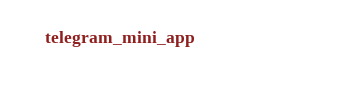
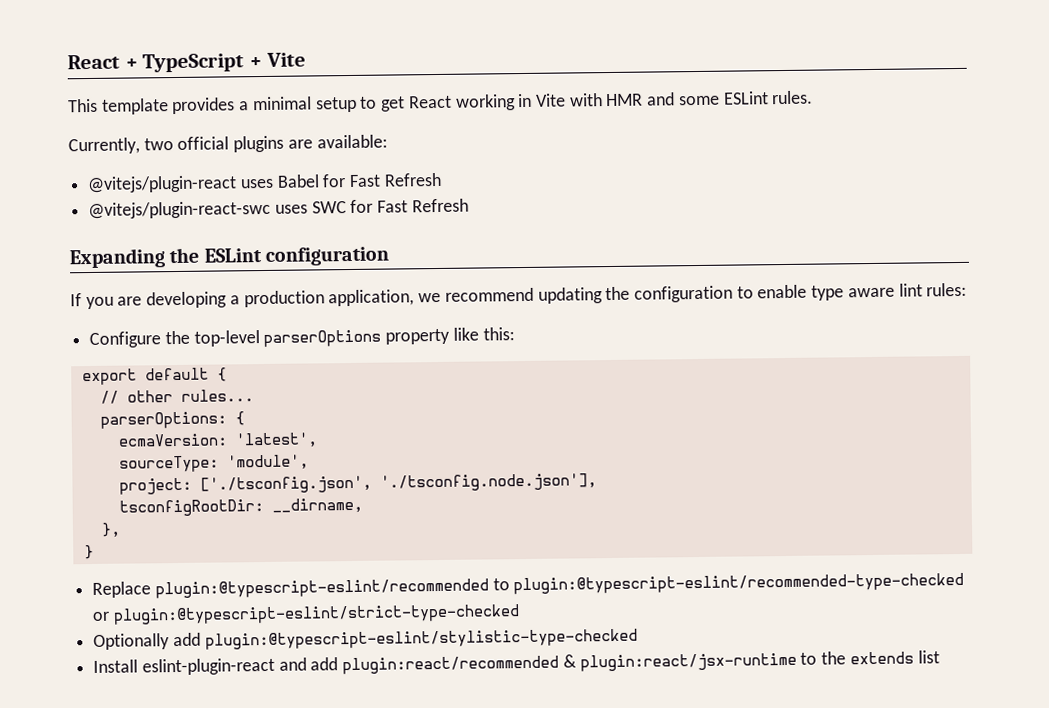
- telegram_mini_app
+ React + TypeScript + Vite
+ This template provides a minimal setup to get React working in Vite with HMR and some ESLint rules.
+ Currently, two official plugins are available:
+ @vitejs/plugin-react uses Babel for Fast Refresh
+ @vitejs/plugin-react-swc uses SWC for Fast Refresh
+ Expanding the ESLint configuration
+ If you are developing a production application, we recommend updating the configuration to enable type aware lint rules:
+ Configure the top-level parserOptions property like this:
+ export default {
+ // other rules...
+ parserOptions: {
+ ecmaVersion: 'latest',
+ sourceType: 'module',
+ project: ['./tsconfig.json', './tsconfig.node.json'],
+ tsconfigRootDir: __dirname,
+ },
+ }
+ Replace plugin:@typescript-eslint/recommended to plugin:@typescript-eslint/recommended-type-checked or plugin:@typescript-eslint/strict-type-checked
+ Optionally add plugin:@typescript-eslint/stylistic-type-checked
+ Install eslint-plugin-react and add plugin:react/recommended & plugin:react/jsx-runtime to the extends list

